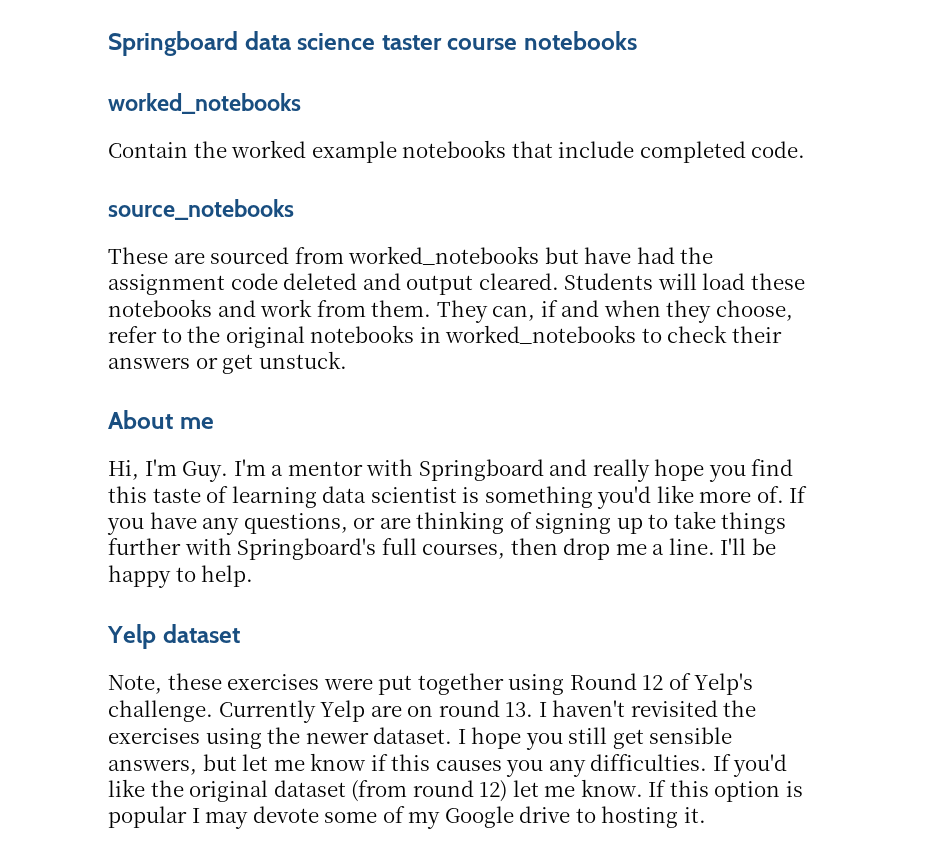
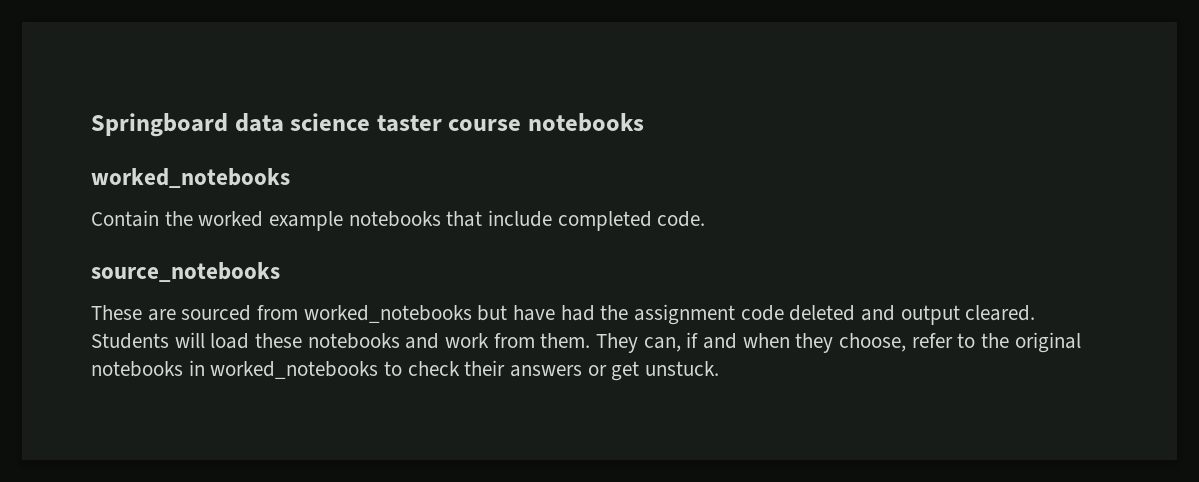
- About me
- Hi, I'm Guy. I'm a mentor with Springboard and really hope you find this taste of learning data scientist is something you'd like more of. If you have any questions, or are thinking of signing up to take things further with Springboard's full courses, then drop me a line. I'll be happy to help.
- Yelp dataset
- Note, these exercises were put together using Round 12 of Yelp's challenge. Currently Yelp are on round 13. I haven't revisited the exercises using the newer dataset. I hope you still get sensible answers, but let me know if this causes you any difficulties. If you'd like the original dataset (from round 12) let me know. If this option is popular I may devote some of my Google drive to hosting it.

